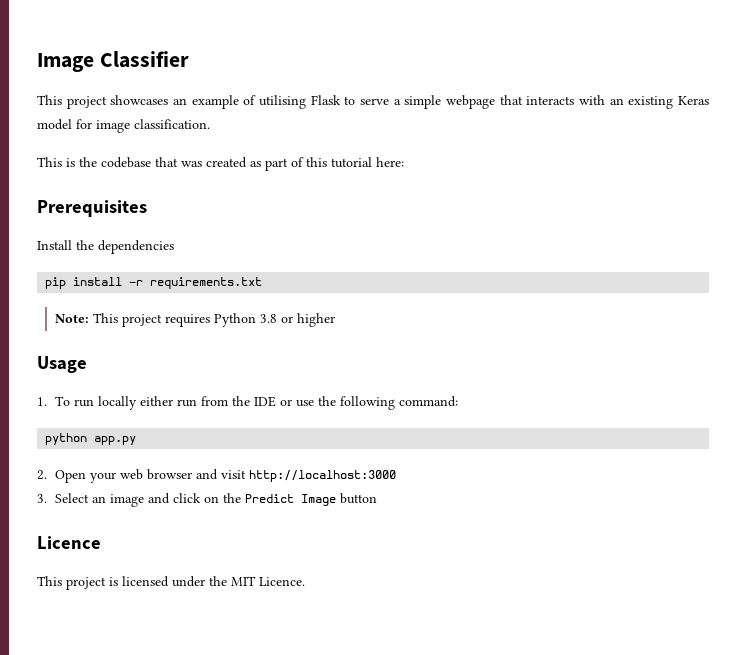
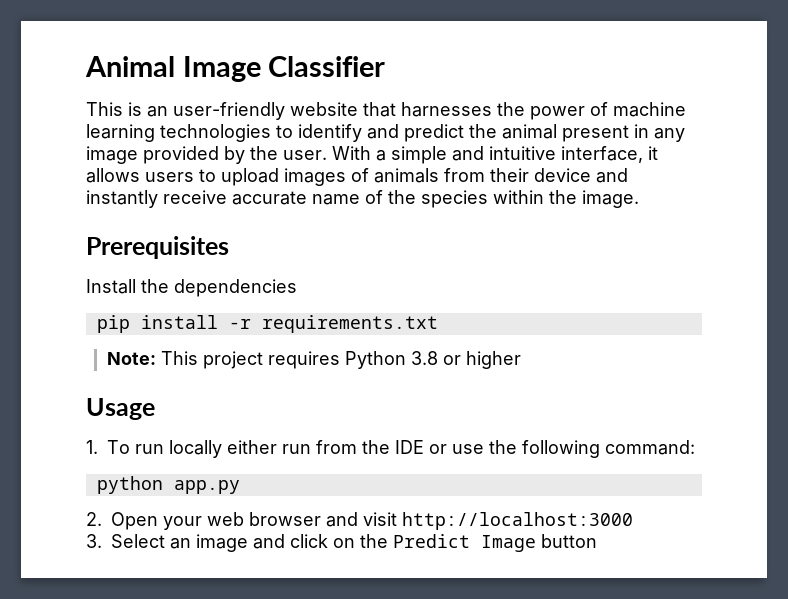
- Image Classifier
+ Animal Image Classifier
- This project showcases an example of utilising Flask to serve a simple webpage that interacts with an existing Keras model for image classification.
- This is the codebase that was created as part of this tutorial here:
+ This is an user-friendly website that harnesses the power of machine learning technologies to identify and predict the animal present in any image provided by the user. With a simple and intuitive interface, it allows users to upload images of animals from their device and instantly receive accurate name of the species within the image.
- Licence
- This project is licensed under the MIT Licence.

